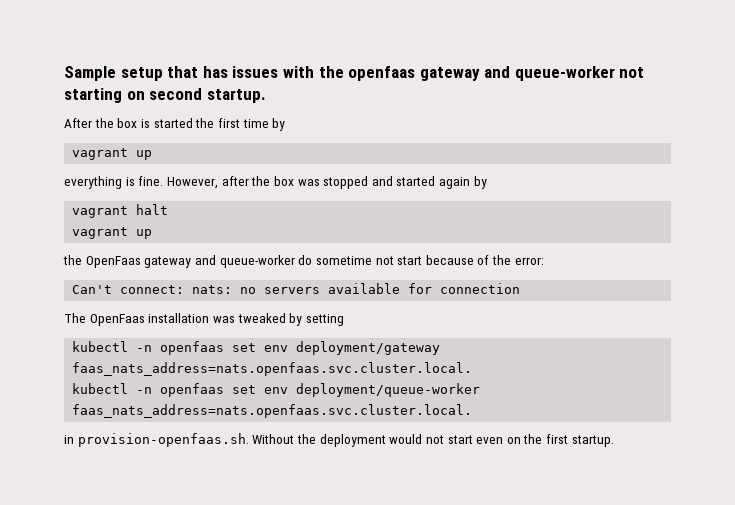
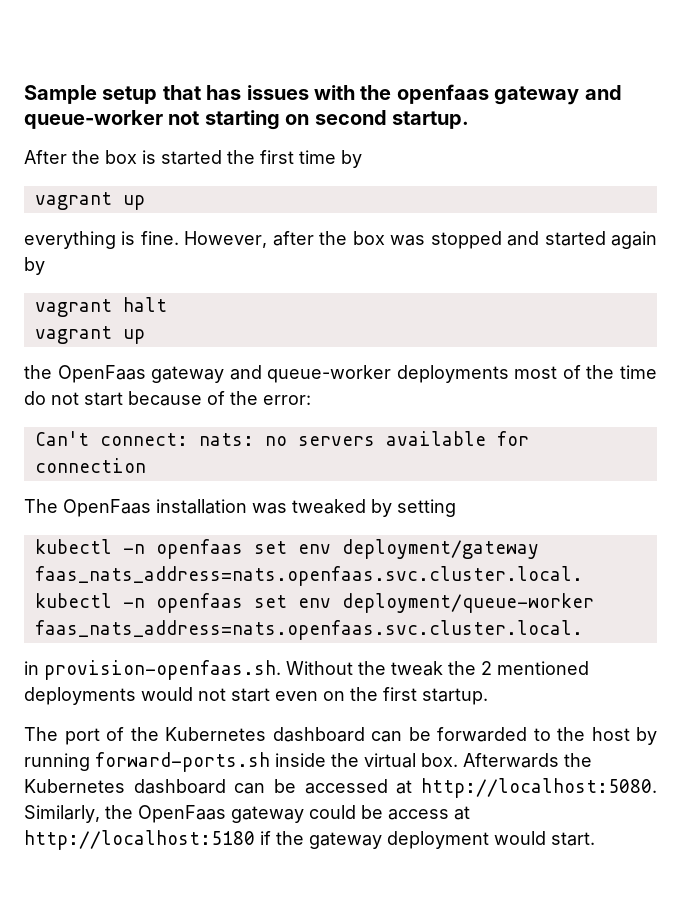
- the OpenFaas gateway and queue-worker do sometime not start because of the error:
+ the OpenFaas gateway and queue-worker deployments most of the time do not start because of the error:
- in provision-openfaas.sh. Without the deployment would not start even on the first startup.
+ in provision-openfaas.sh. Without the tweak the 2 mentioned deployments would not start even on the first startup.
+ The port of the Kubernetes dashboard can be forwarded to the host by running forward-ports.sh inside the virtual box. Afterwards the Kubernetes dashboard can be accessed at http://localhost:5080. Similarly, the OpenFaas gateway could be access at http://localhost:5180 if the gateway deployment would start.

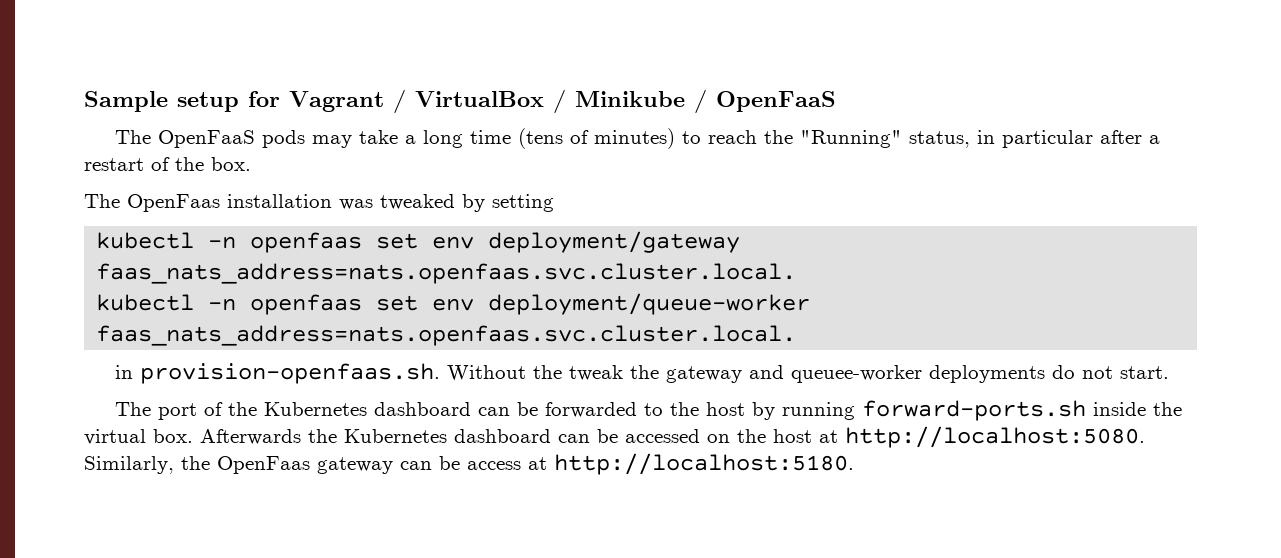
- Sample setup that has issues with the openfaas gateway and queue-worker not starting on second startup.
- After the box is started the first time by
- vagrant up
- everything is fine. However, after the box was stopped and started again by
- vagrant halt
- vagrant up
- the OpenFaas gateway and queue-worker deployments most of the time do not start because of the error:
- Can't connect: nats: no servers available for connection
+ Sample setup for Vagrant / VirtualBox / Minikube / OpenFaaS
+ The OpenFaaS pods may take a long time (tens of minutes) to reach the "Running" status, in particular after a restart of the box.
- in provision-openfaas.sh. Without the tweak the 2 mentioned deployments would not start even on the first startup.
+ in provision-openfaas.sh. Without the tweak the gateway and queuee-worker deployments do not start.
- Afterwards the Kubernetes dashboard can be accessed at http://localhost:5080.
+ Afterwards the Kubernetes dashboard can be accessed on the host at http://localhost:5080.
- Similarly, the OpenFaas gateway could be access at http://localhost:5180 if the gateway deployment would start.
+ Similarly, the OpenFaas gateway can be access at http://localhost:5180.

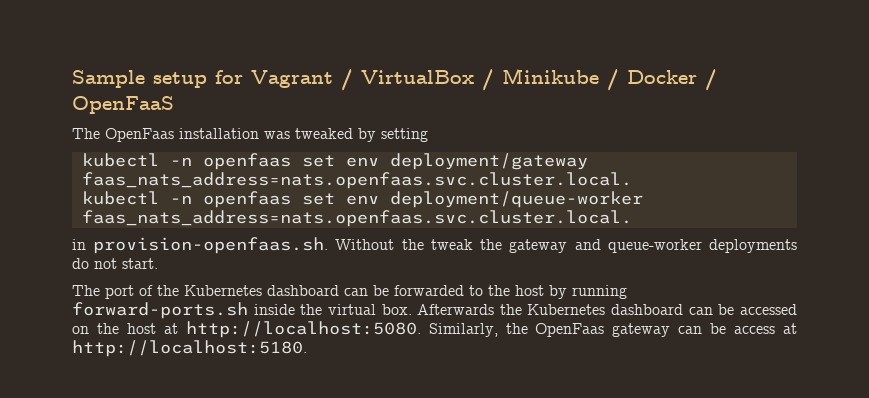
- Sample setup for Vagrant / VirtualBox / Minikube / OpenFaaS
- The OpenFaaS pods may take a long time (tens of minutes) to reach the "Running" status, in particular after a restart of the box.
+ Sample setup for Vagrant / VirtualBox / Minikube / Docker / OpenFaaS
- in provision-openfaas.sh. Without the tweak the gateway and queuee-worker deployments do not start.
+ in provision-openfaas.sh. Without the tweak the gateway and queue-worker deployments do not start.

